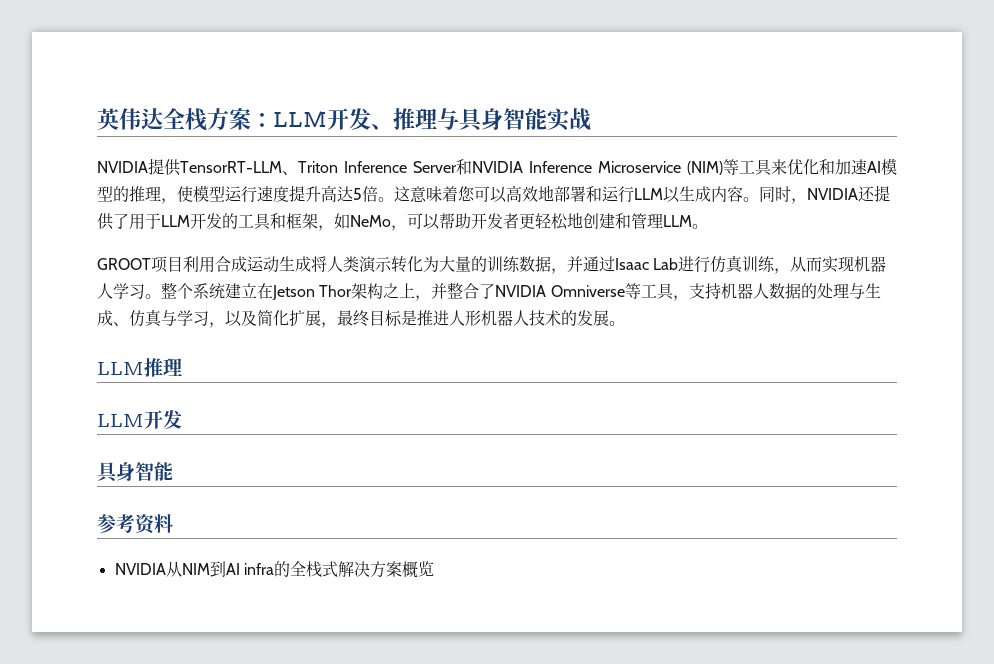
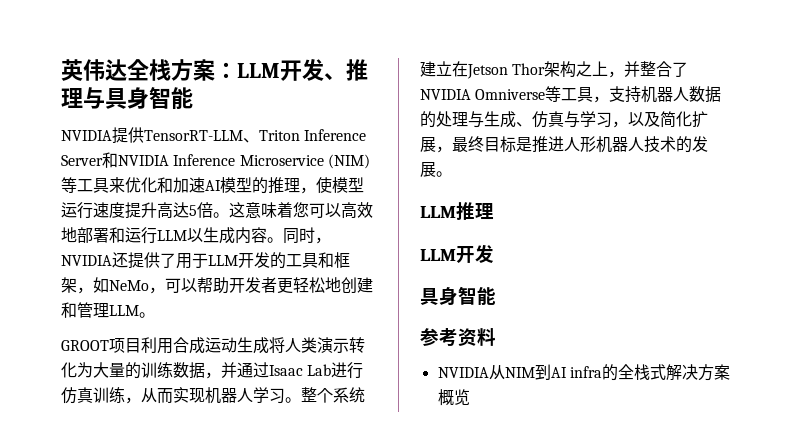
- 英伟达全栈方案：LLM开发、推理与具身智能实战
+ 英伟达全栈方案：LLM开发、推理与具身智能

